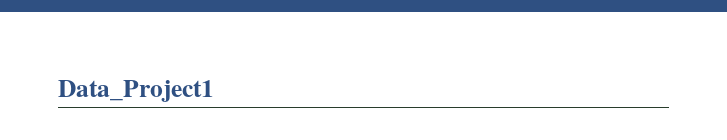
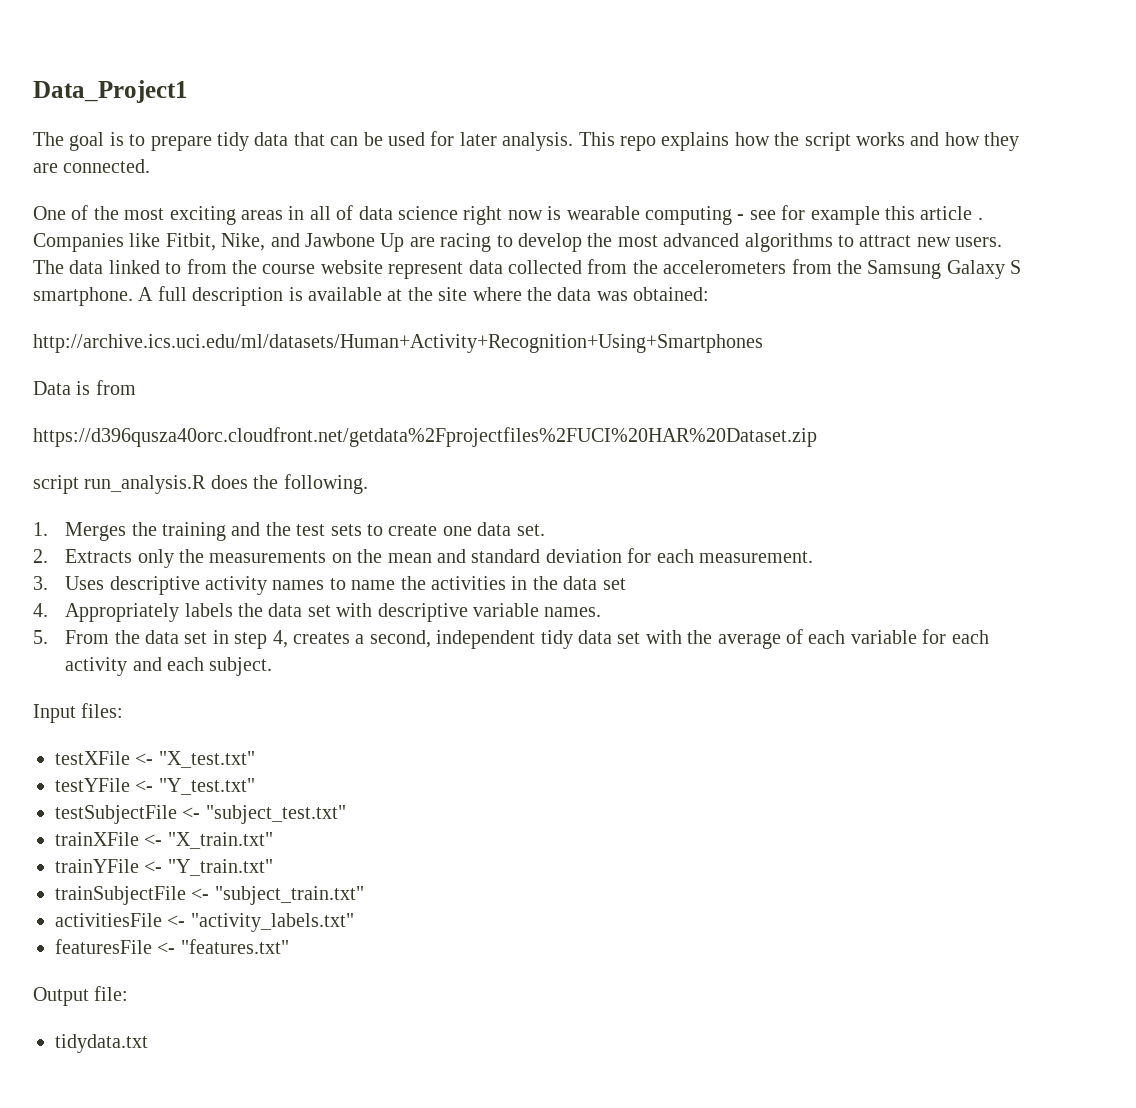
+ The goal is to prepare tidy data that can be used for later analysis. This repo explains how the script works and how they are connected.
+ One of the most exciting areas in all of data science right now is wearable computing - see for example this article . Companies like Fitbit, Nike, and Jawbone Up are racing to develop the most advanced algorithms to attract new users. The data linked to from the course website represent data collected from the accelerometers from the Samsung Galaxy S smartphone. A full description is available at the site where the data was obtained:
+ http://archive.ics.uci.edu/ml/datasets/Human+Activity+Recognition+Using+Smartphones
+ Data is from
+ https://d396qusza40orc.cloudfront.net/getdata%2Fprojectfiles%2FUCI%20HAR%20Dataset.zip
+ script run_analysis.R does the following.
+ 1. Merges the training and the test sets to create one data set.
+ 2. Extracts only the measurements on the mean and standard deviation for each measurement.
+ 3. Uses descriptive activity names to name the activities in the data set
+ 4. Appropriately labels the data set with descriptive variable names.
+ 5. From the data set in step 4, creates a second, independent tidy data set with the average of each variable for each activity and each subject.
+ Input files:
+ testXFile <- "X_test.txt"
+ testYFile <- "Y_test.txt"
+ testSubjectFile <- "subject_test.txt"
+ trainXFile <- "X_train.txt"
+ trainYFile <- "Y_train.txt"
+ trainSubjectFile <- "subject_train.txt"
+ activitiesFile <- "activity_labels.txt"
+ featuresFile <- "features.txt"
+ Output file:
+ tidydata.txt

